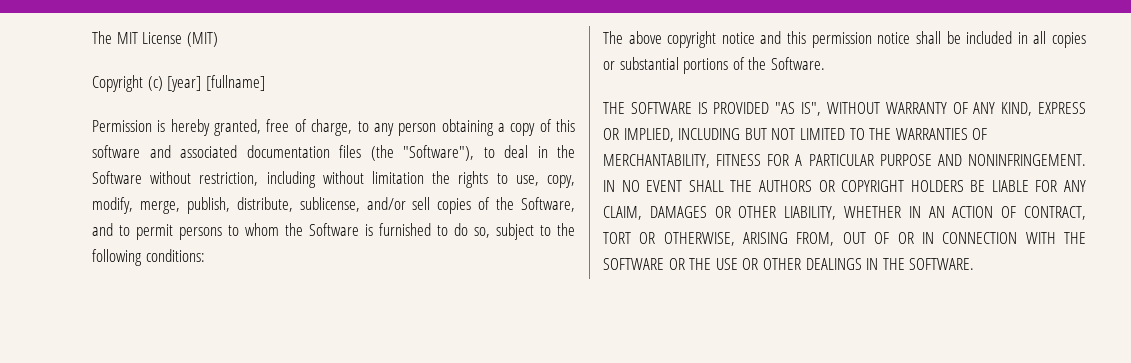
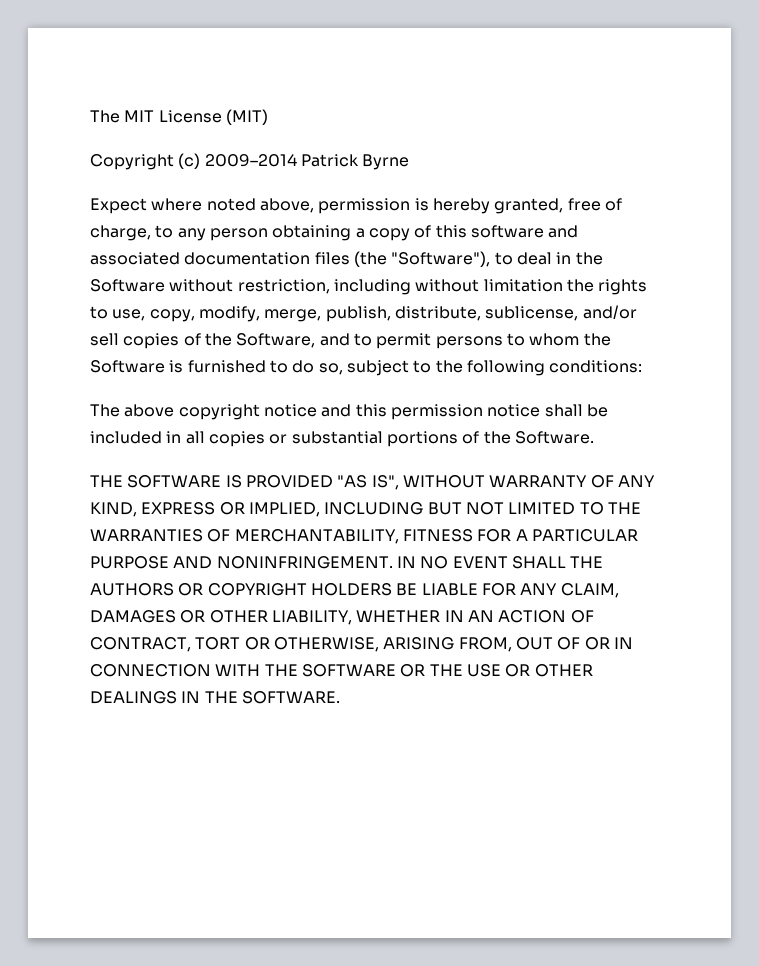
- Copyright (c) [year] [fullname]
- Permission is hereby granted, free of charge, to any person obtaining a copy of this software and associated documentation files (the "Software"), to deal in the Software without restriction, including without limitation the rights to use, copy, modify, merge, publish, distribute, sublicense, and/or sell copies of the Software, and to permit persons to whom the Software is furnished to do so, subject to the following conditions:
+ Copyright (c) 2009–2014 Patrick Byrne
+ Expect where noted above, permission is hereby granted, free of charge, to any person obtaining a copy of this software and associated documentation files (the "Software"), to deal in the Software without restriction, including without limitation the rights to use, copy, modify, merge, publish, distribute, sublicense, and/or sell copies of the Software, and to permit persons to whom the Software is furnished to do so, subject to the following conditions:

